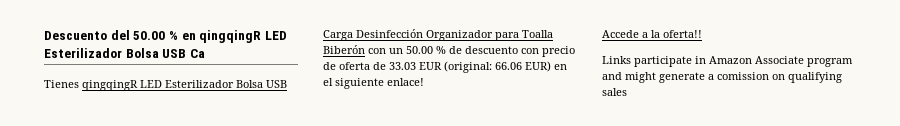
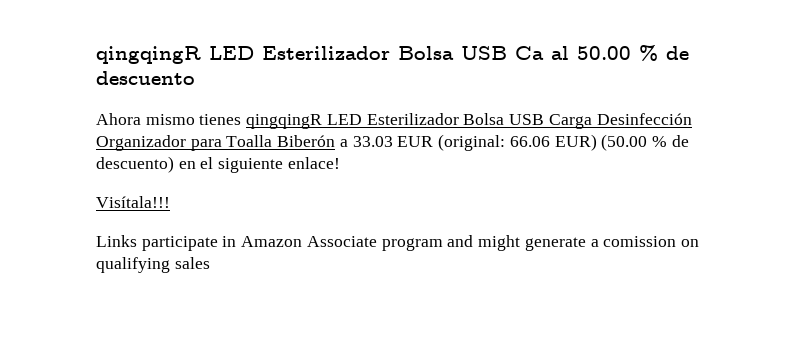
- Descuento del 50.00 % en qingqingR LED Esterilizador Bolsa USB Ca
- Tienes qingqingR LED Esterilizador Bolsa USB Carga Desinfección Organizador para Toalla Biberón con un 50.00 % de descuento con precio de oferta de 33.03 EUR (original: 66.06 EUR) en el siguiente enlace!
+ qingqingR LED Esterilizador Bolsa USB Ca al 50.00 % de descuento
+ Ahora mismo tienes qingqingR LED Esterilizador Bolsa USB Carga Desinfección Organizador para Toalla Biberón a 33.03 EUR (original: 66.06 EUR) (50.00 % de descuento) en el siguiente enlace!
- Accede a la oferta!!
+ Visítala!!!

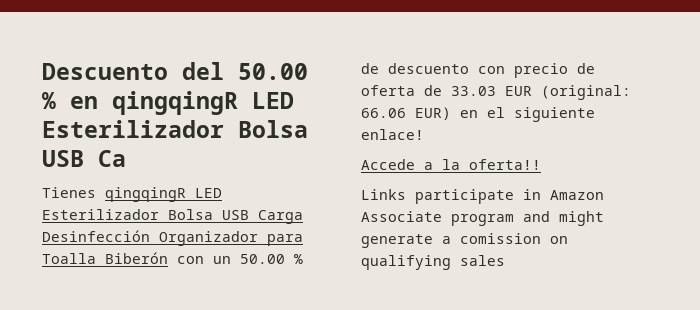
- qingqingR LED Esterilizador Bolsa USB Ca al 50.00 % de descuento
- Ahora mismo tienes qingqingR LED Esterilizador Bolsa USB Carga Desinfección Organizador para Toalla Biberón a 33.03 EUR (original: 66.06 EUR) (50.00 % de descuento) en el siguiente enlace!
+ Descuento del 50.00 % en qingqingR LED Esterilizador Bolsa USB Ca
+ Tienes qingqingR LED Esterilizador Bolsa USB Carga Desinfección Organizador para Toalla Biberón con un 50.00 % de descuento con precio de oferta de 33.03 EUR (original: 66.06 EUR) en el siguiente enlace!
- Visítala!!!
+ Accede a la oferta!!

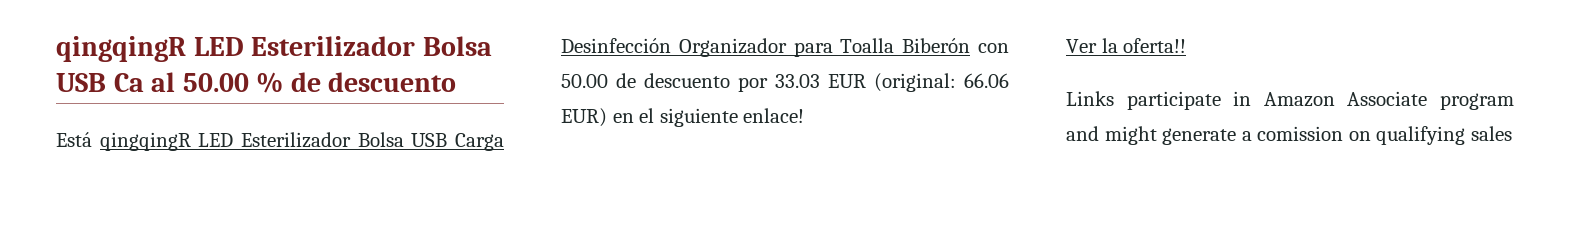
- Descuento del 50.00 % en qingqingR LED Esterilizador Bolsa USB Ca
- Tienes qingqingR LED Esterilizador Bolsa USB Carga Desinfección Organizador para Toalla Biberón con un 50.00 % de descuento con precio de oferta de 33.03 EUR (original: 66.06 EUR) en el siguiente enlace!
+ qingqingR LED Esterilizador Bolsa USB Ca al 50.00 % de descuento
+ Está qingqingR LED Esterilizador Bolsa USB Carga Desinfección Organizador para Toalla Biberón con 50.00 de descuento por 33.03 EUR (original: 66.06 EUR) en el siguiente enlace!
- Accede a la oferta!!
+ Ver la oferta!!

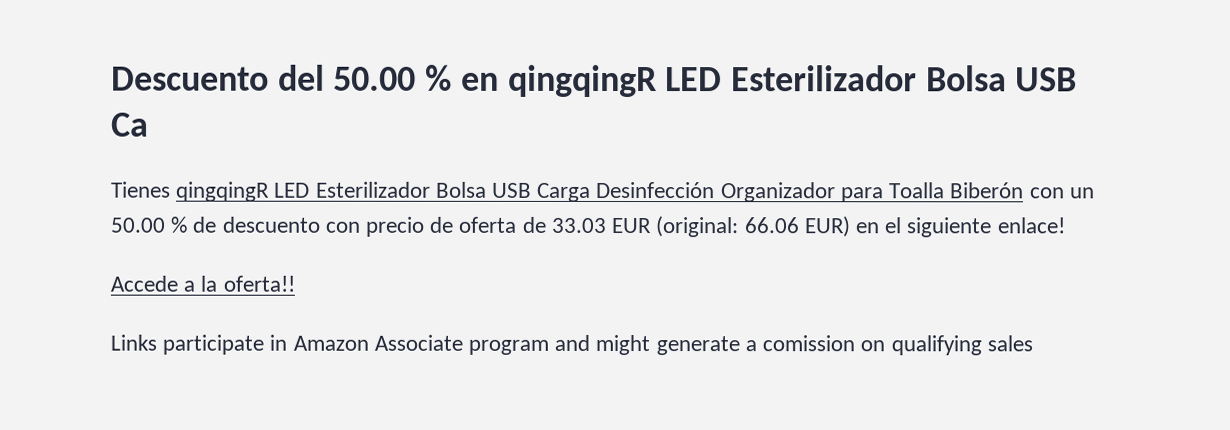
- qingqingR LED Esterilizador Bolsa USB Ca al 50.00 % de descuento
- Está qingqingR LED Esterilizador Bolsa USB Carga Desinfección Organizador para Toalla Biberón con 50.00 de descuento por 33.03 EUR (original: 66.06 EUR) en el siguiente enlace!
+ Descuento del 50.00 % en qingqingR LED Esterilizador Bolsa USB Ca
+ Tienes qingqingR LED Esterilizador Bolsa USB Carga Desinfección Organizador para Toalla Biberón con un 50.00 % de descuento con precio de oferta de 33.03 EUR (original: 66.06 EUR) en el siguiente enlace!
- Ver la oferta!!
+ Accede a la oferta!!

